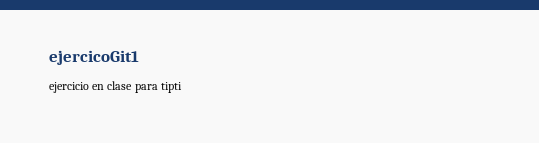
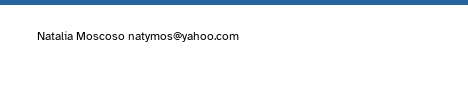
- ejercicoGit1
- ejercicio en clase para tipti
+ Natalia Moscoso natymos@yahoo.com

